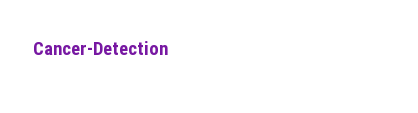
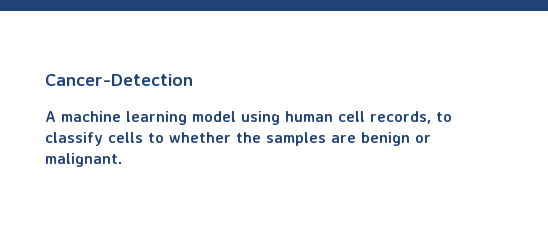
+ A machine learning model using human cell records, to classify cells to whether the samples are benign or malignant.

